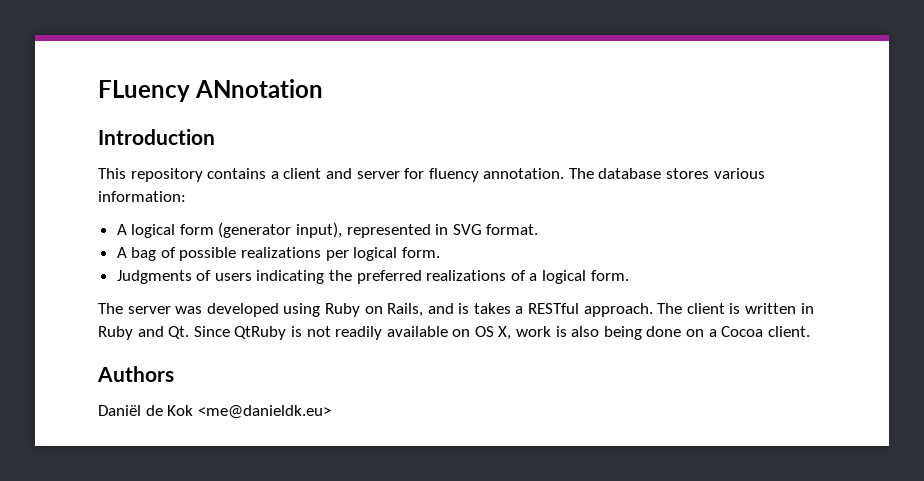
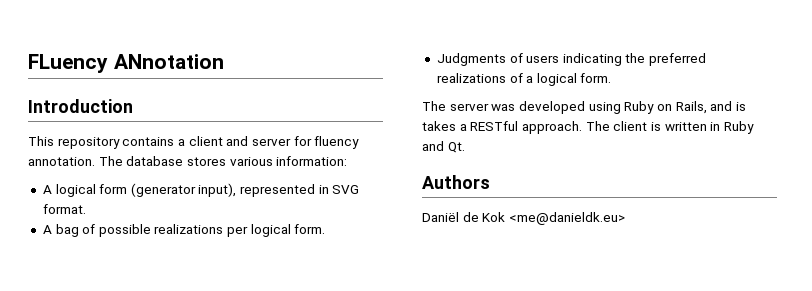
- The client is written in Ruby and Qt. Since QtRuby is not readily available on OS X, work is also being done on a Cocoa client.
+ The client is written in Ruby and Qt.

